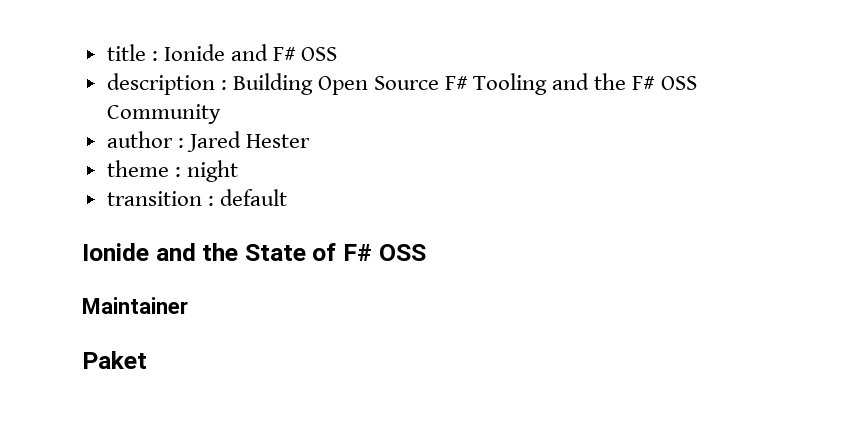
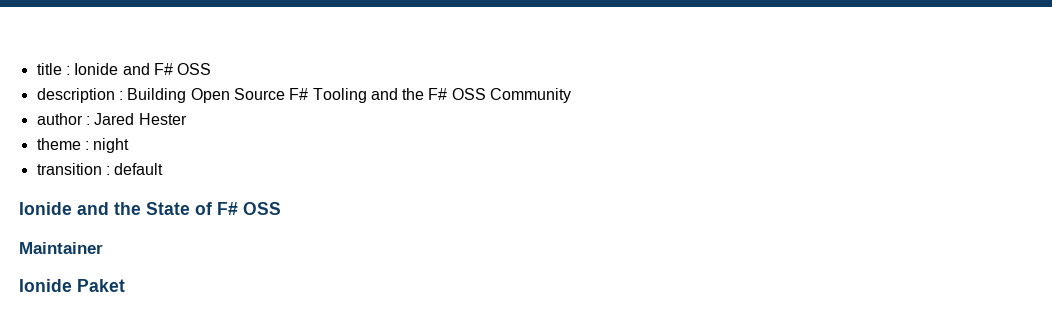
- Paket
+ Ionide Paket

